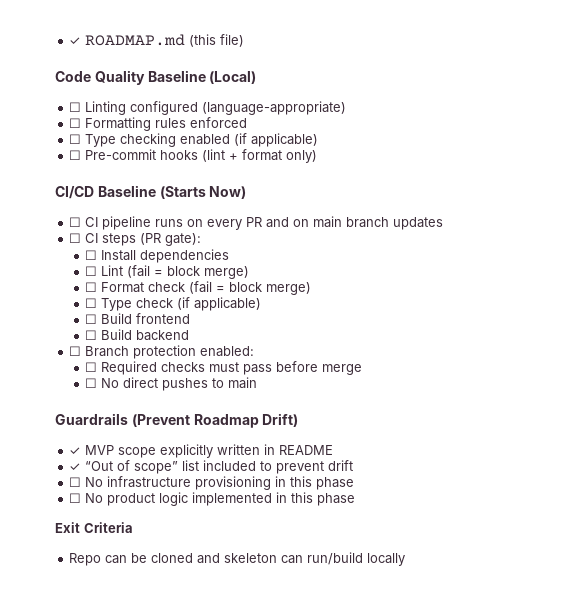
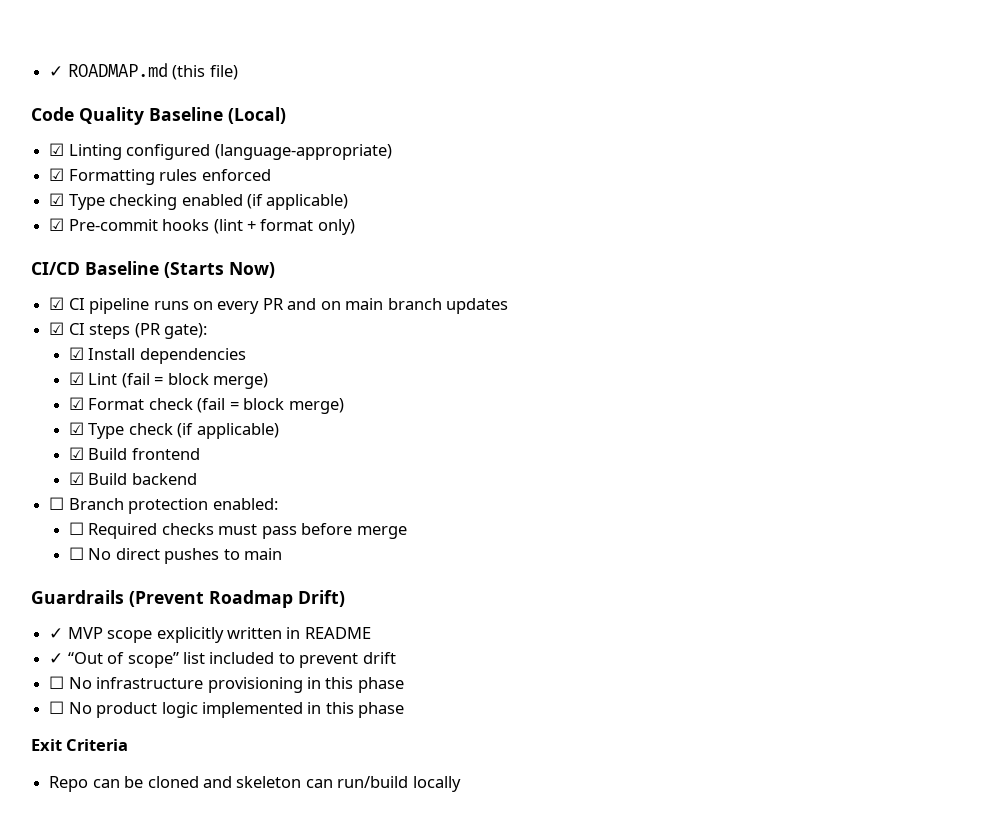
- ☐ Linting configured (language-appropriate)
+ ☑ Linting configured (language-appropriate)
- ☐ Formatting rules enforced
+ ☑ Formatting rules enforced
- ☐ Type checking enabled (if applicable)
+ ☑ Type checking enabled (if applicable)
- ☐ Pre-commit hooks (lint + format only)
+ ☑ Pre-commit hooks (lint + format only)
- ☐ CI pipeline runs on every PR and on main branch updates
+ ☑ CI pipeline runs on every PR and on main branch updates
- ☐ CI steps (PR gate):
+ ☑ CI steps (PR gate):
- ☐ Install dependencies
+ ☑ Install dependencies
- ☐ Lint (fail = block merge)
+ ☑ Lint (fail = block merge)
- ☐ Format check (fail = block merge)
+ ☑ Format check (fail = block merge)
- ☐ Type check (if applicable)
+ ☑ Type check (if applicable)
- ☐ Build frontend
+ ☑ Build frontend
- ☐ Build backend
+ ☑ Build backend

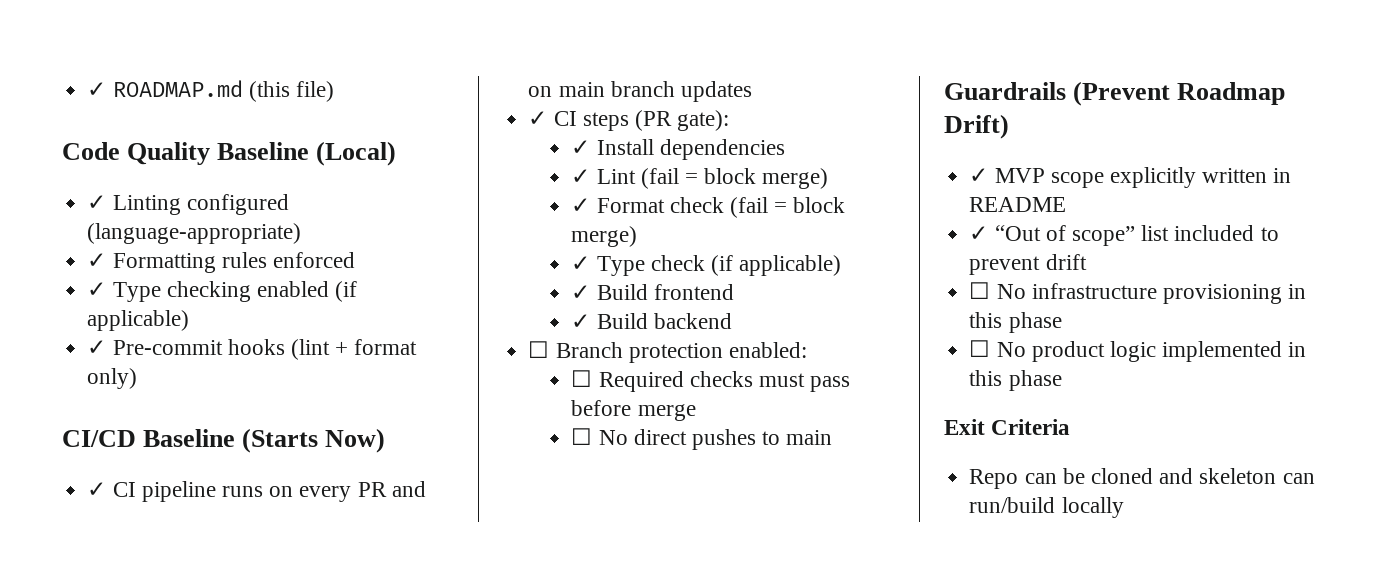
- ☑ Linting configured (language-appropriate)
+ ✓ Linting configured (language-appropriate)
- ☑ Formatting rules enforced
+ ✓ Formatting rules enforced
- ☑ Type checking enabled (if applicable)
+ ✓ Type checking enabled (if applicable)
- ☑ Pre-commit hooks (lint + format only)
+ ✓ Pre-commit hooks (lint + format only)
- ☑ CI pipeline runs on every PR and on main branch updates
+ ✓ CI pipeline runs on every PR and on main branch updates
- ☑ CI steps (PR gate):
+ ✓ CI steps (PR gate):
- ☑ Install dependencies
+ ✓ Install dependencies
- ☑ Lint (fail = block merge)
+ ✓ Lint (fail = block merge)
- ☑ Format check (fail = block merge)
+ ✓ Format check (fail = block merge)
- ☑ Type check (if applicable)
+ ✓ Type check (if applicable)
- ☑ Build frontend
+ ✓ Build frontend
- ☑ Build backend
+ ✓ Build backend

